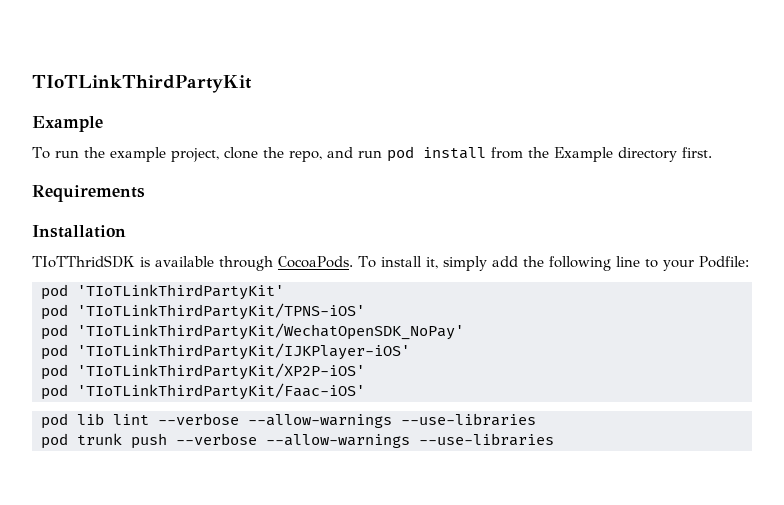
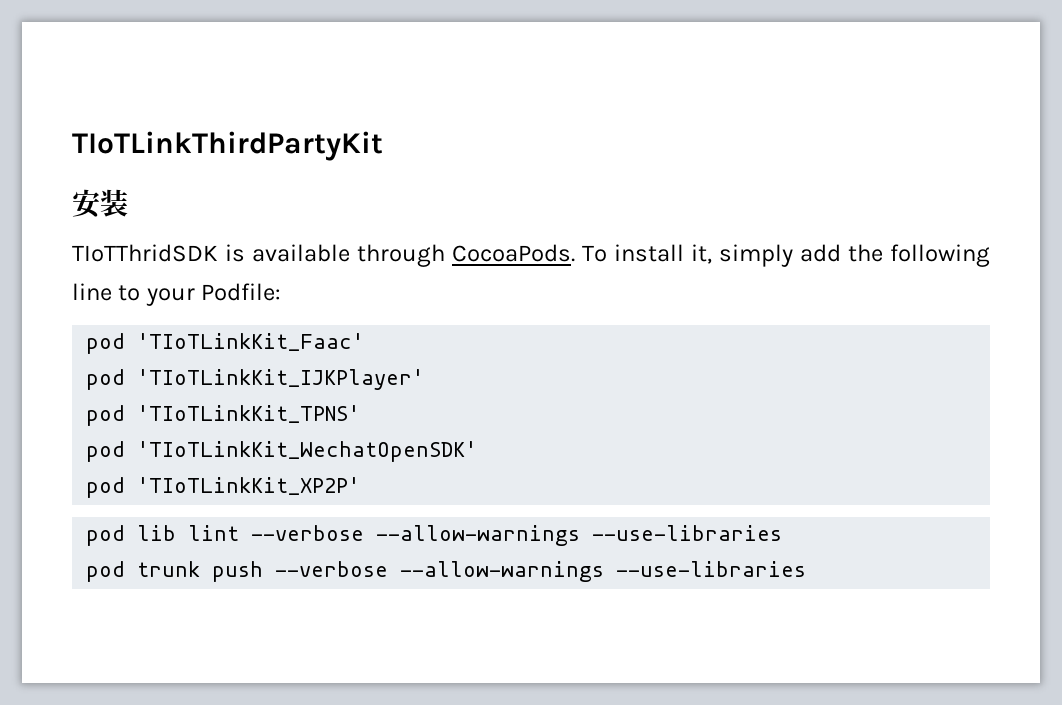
  TIoTLinkThirdPartyKit
- Example
- To run the example project, clone the repo, and run pod install from the Example directory first.
- Requirements
- Installation
+ 安装
- pod 'TIoTLinkThirdPartyKit'
- pod 'TIoTLinkThirdPartyKit/TPNS-iOS'
- pod 'TIoTLinkThirdPartyKit/WechatOpenSDK_NoPay'
- pod 'TIoTLinkThirdPartyKit/IJKPlayer-iOS'
- pod 'TIoTLinkThirdPartyKit/XP2P-iOS'
- pod 'TIoTLinkThirdPartyKit/Faac-iOS'
+ pod 'TIoTLinkKit_Faac'
+ pod 'TIoTLinkKit_IJKPlayer'
+ pod 'TIoTLinkKit_TPNS'
+ pod 'TIoTLinkKit_WechatOpenSDK'
+ pod 'TIoTLinkKit_XP2P'

